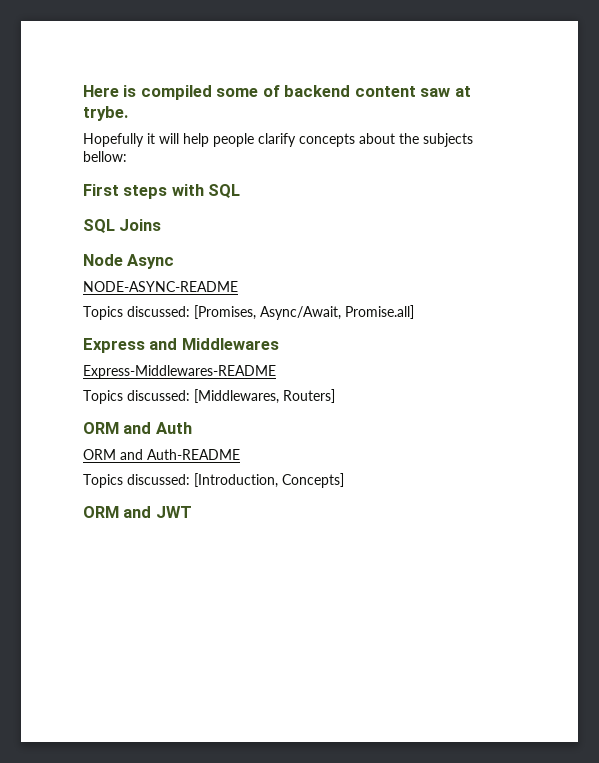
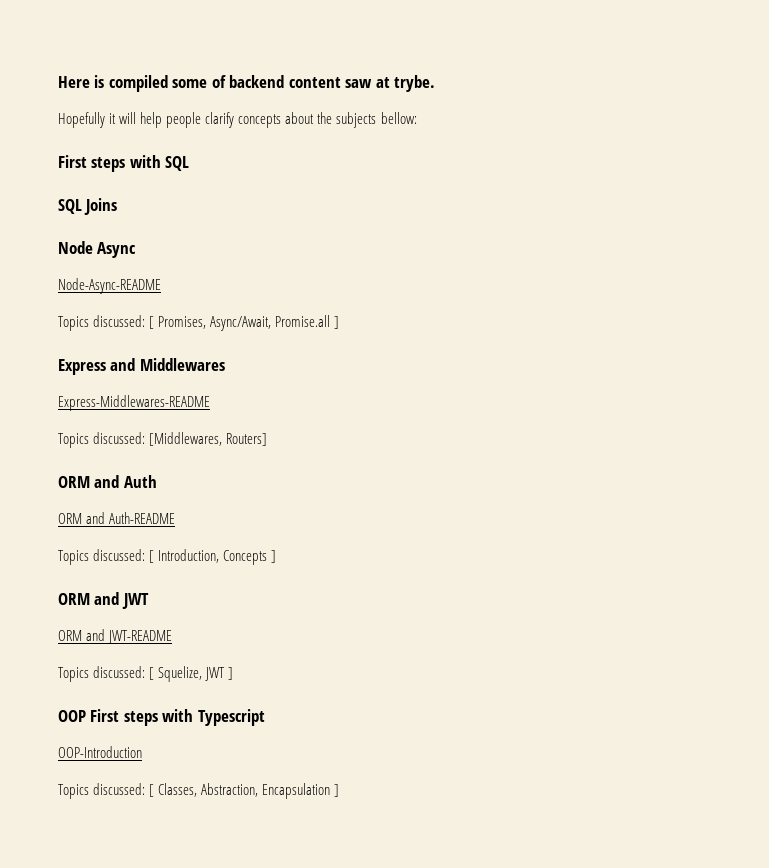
- NODE-ASYNC-README
- Topics discussed: [Promises, Async/Await, Promise.all]
+ Node-Async-README
+ Topics discussed: [ Promises, Async/Await, Promise.all ]
- Topics discussed: [Introduction, Concepts]
+ Topics discussed: [ Introduction, Concepts ]
+ ORM and JWT-README
+ Topics discussed: [ Squelize, JWT ]
+ OOP First steps with Typescript
+ OOP-Introduction
+ Topics discussed: [ Classes, Abstraction, Encapsulation ]

